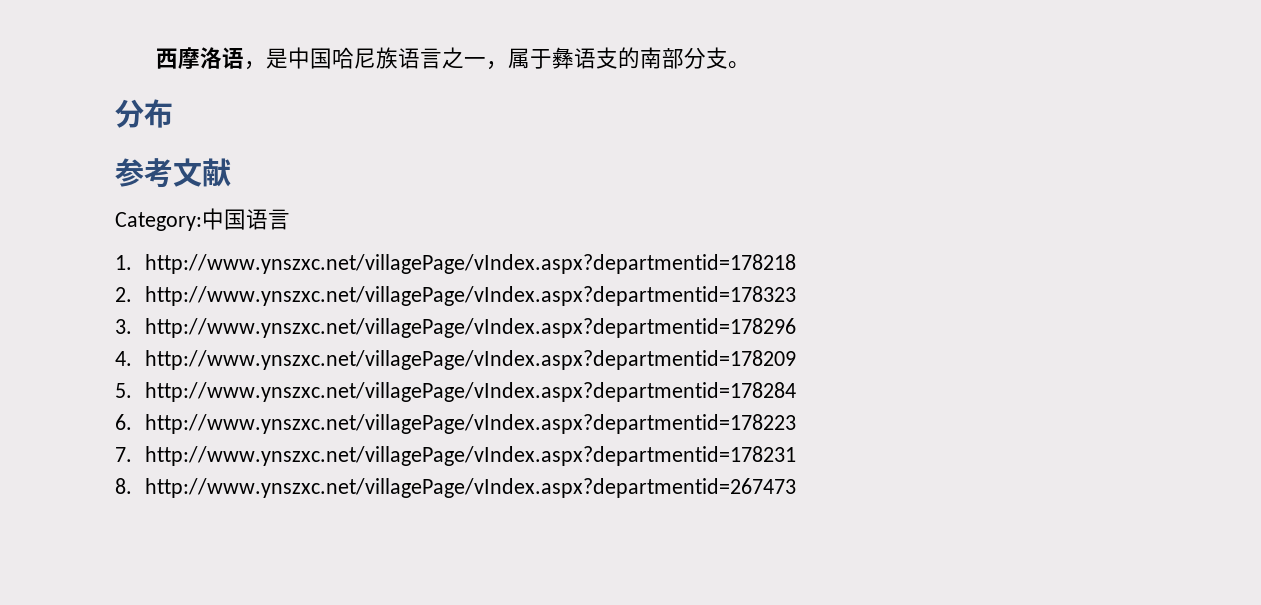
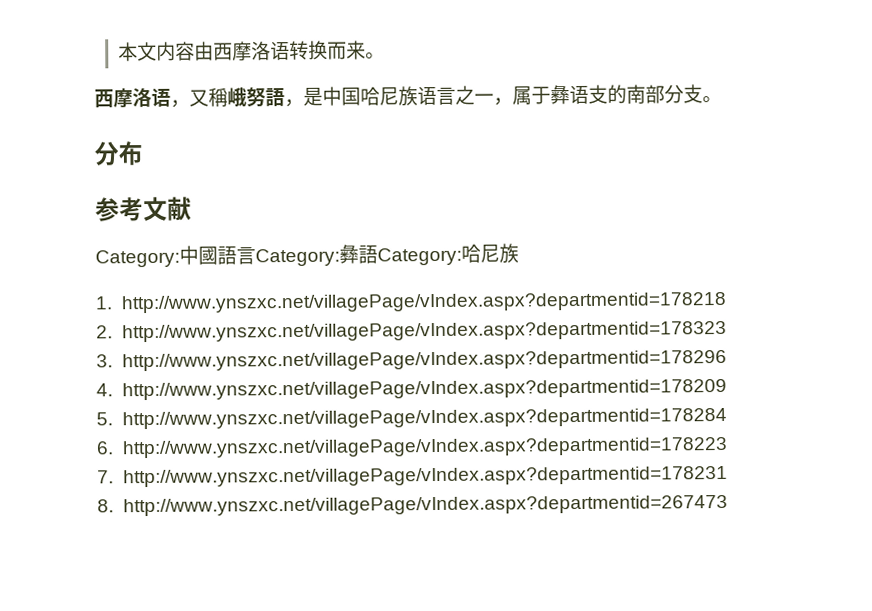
- 西摩洛语，是中国哈尼族语言之一，属于彝语支的南部分支。
+ 本文内容由西摩洛语转换而来。
+ 西摩洛语，又稱峨努語，是中国哈尼族语言之一，属于彝语支的南部分支。
- Category:中国语言
+ Category:中國語言Category:彝語Category:哈尼族

